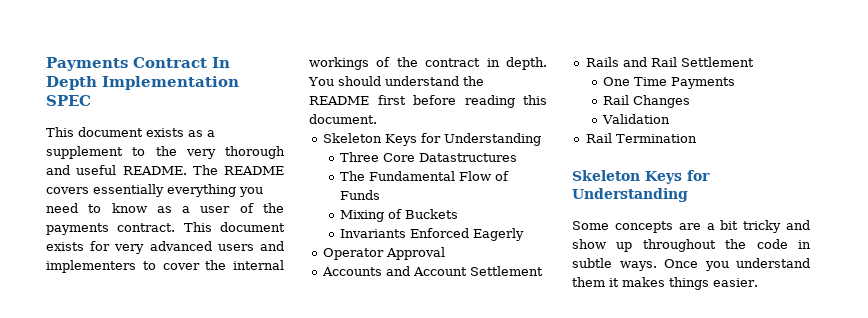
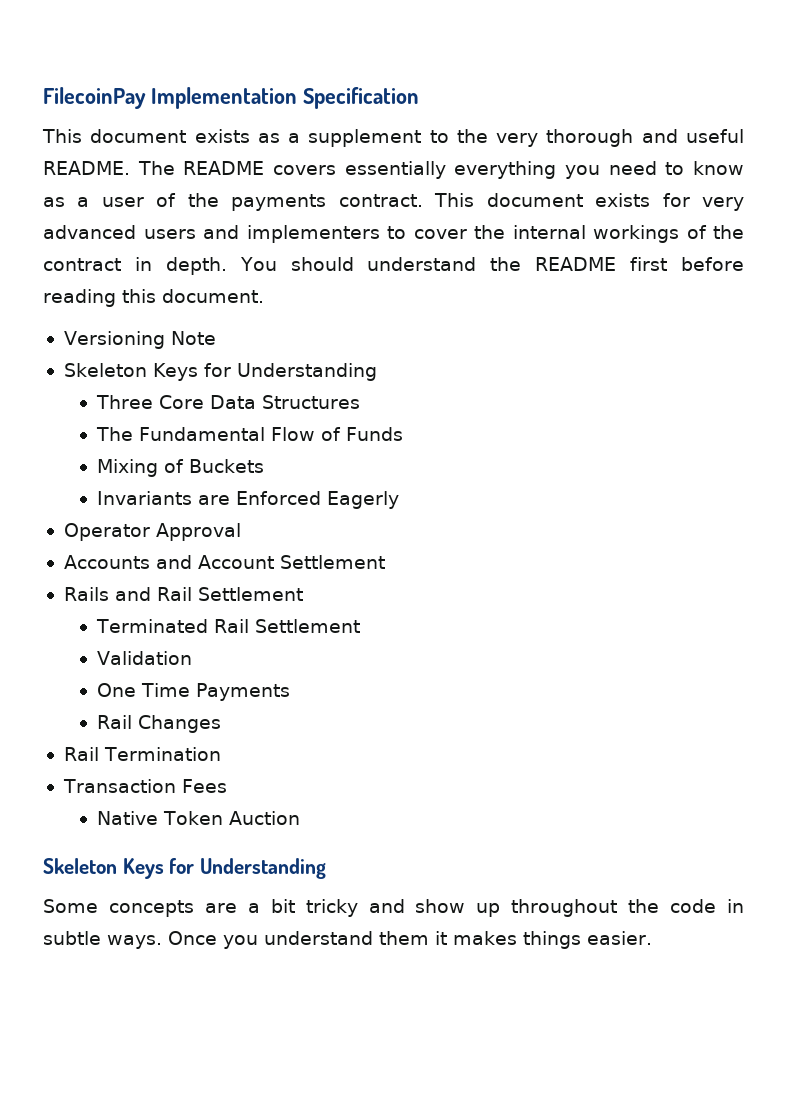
- Payments Contract In Depth Implementation SPEC
+ FilecoinPay Implementation Specification
+ Versioning Note
- Three Core Datastructures
+ Three Core Data Structures
- Invariants Enforced Eagerly
+ Invariants are Enforced Eagerly
+ Terminated Rail Settlement
+ Validation
- Validation
+ Transaction Fees
+ Native Token Auction

